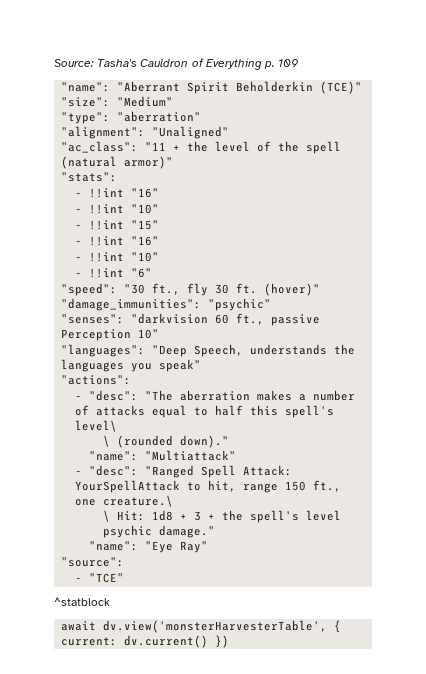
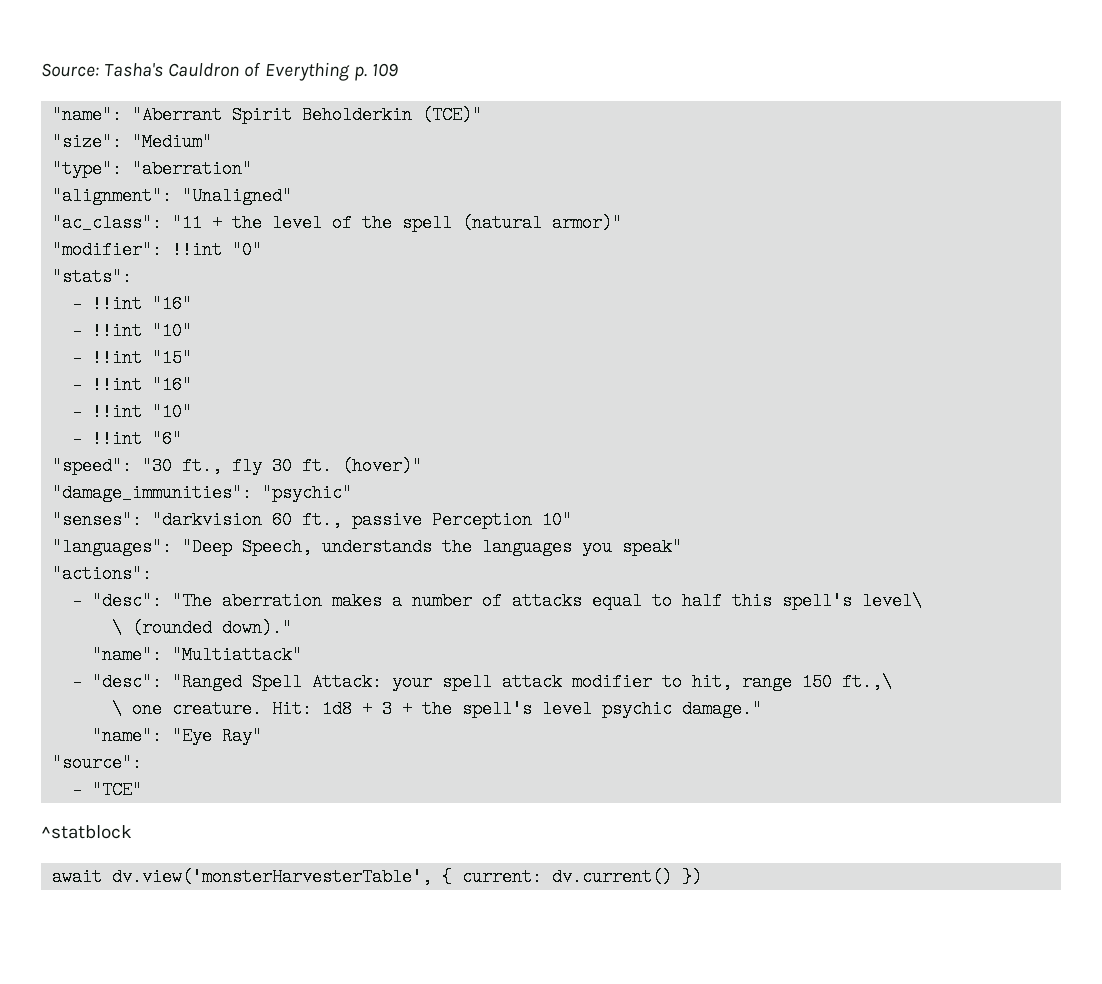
+ "modifier": !!int "0"
- - "desc": "Ranged Spell Attack: YourSpellAttack to hit, range 150 ft., one creature.\
- \ Hit: 1d8 + 3 + the spell's level psychic damage."
+ - "desc": "Ranged Spell Attack: your spell attack modifier to hit, range 150 ft.,\
+ \ one creature. Hit: 1d8 + 3 + the spell's level psychic damage."

